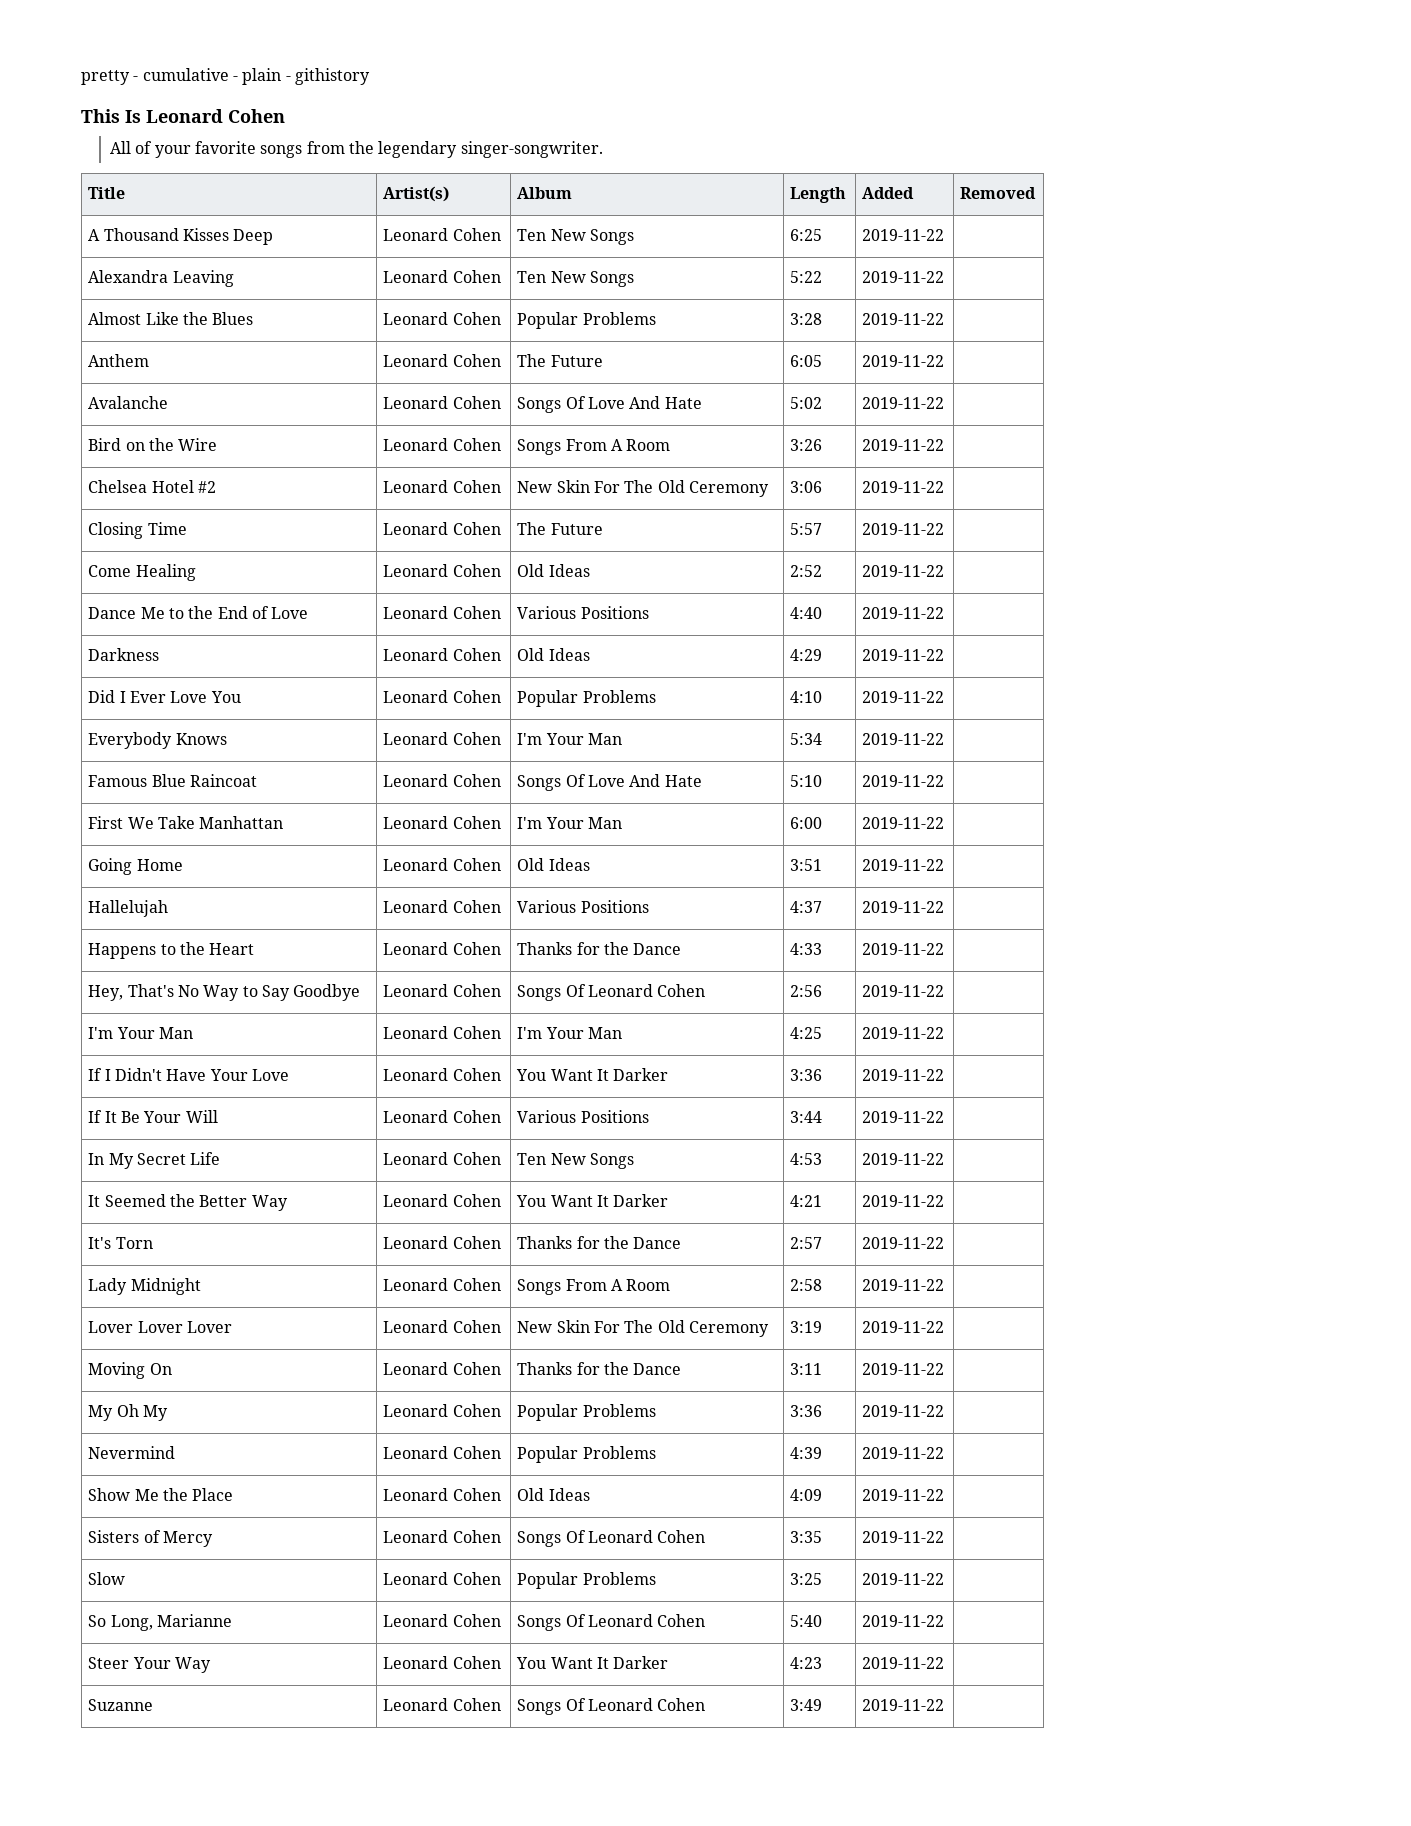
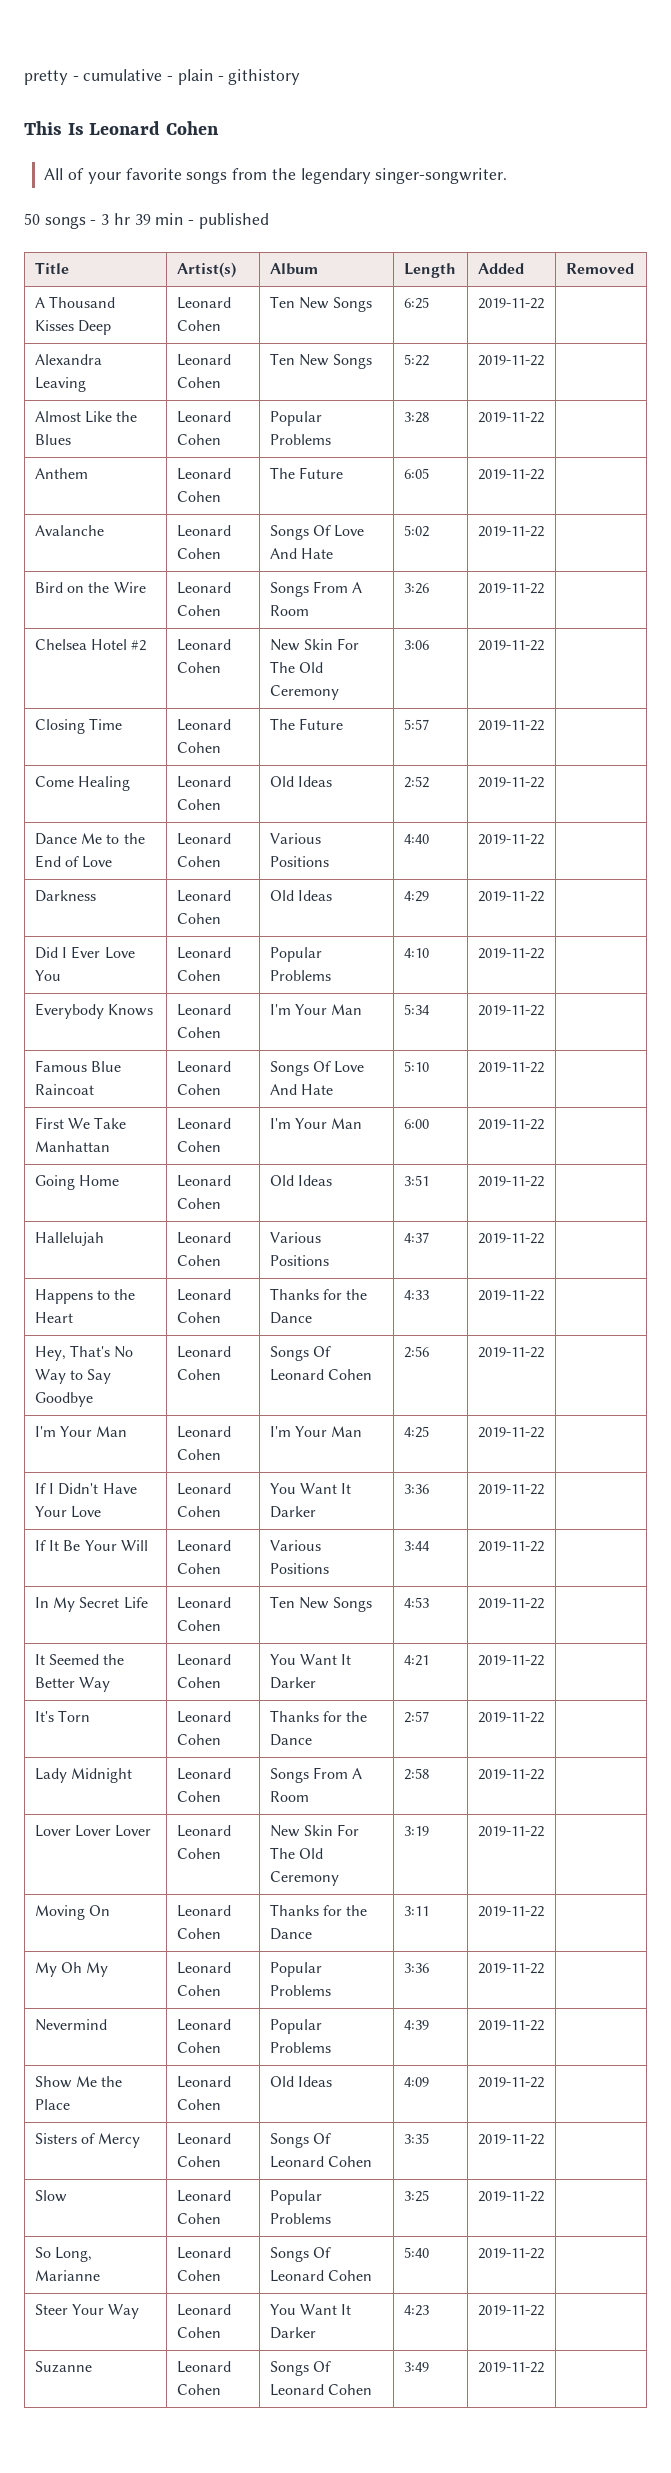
+ 50 songs - 3 hr 39 min - published

